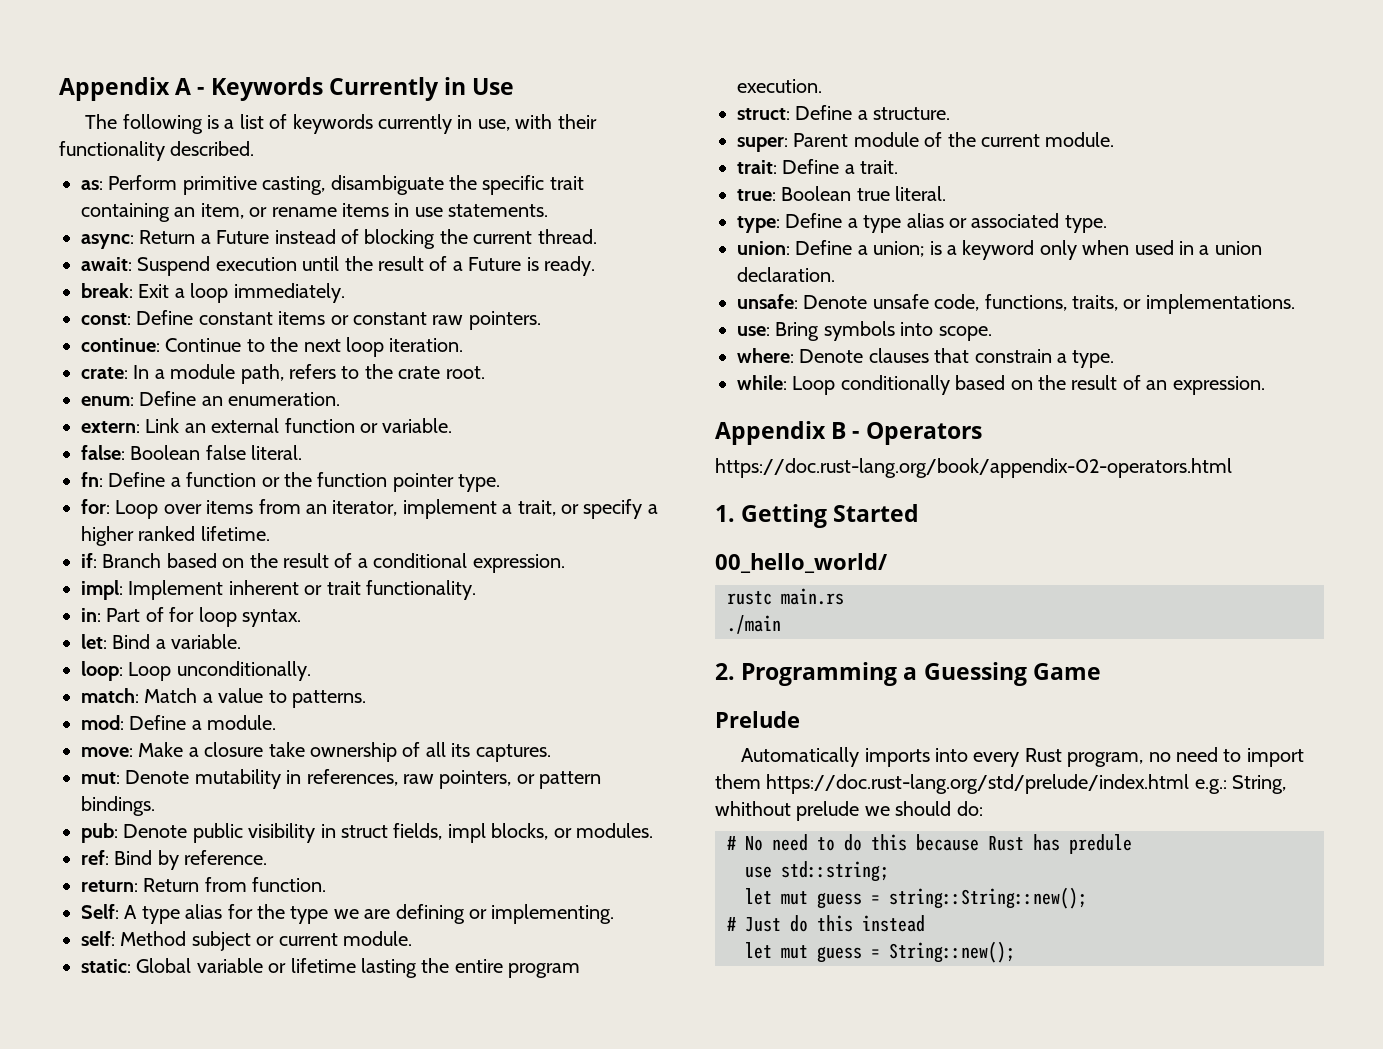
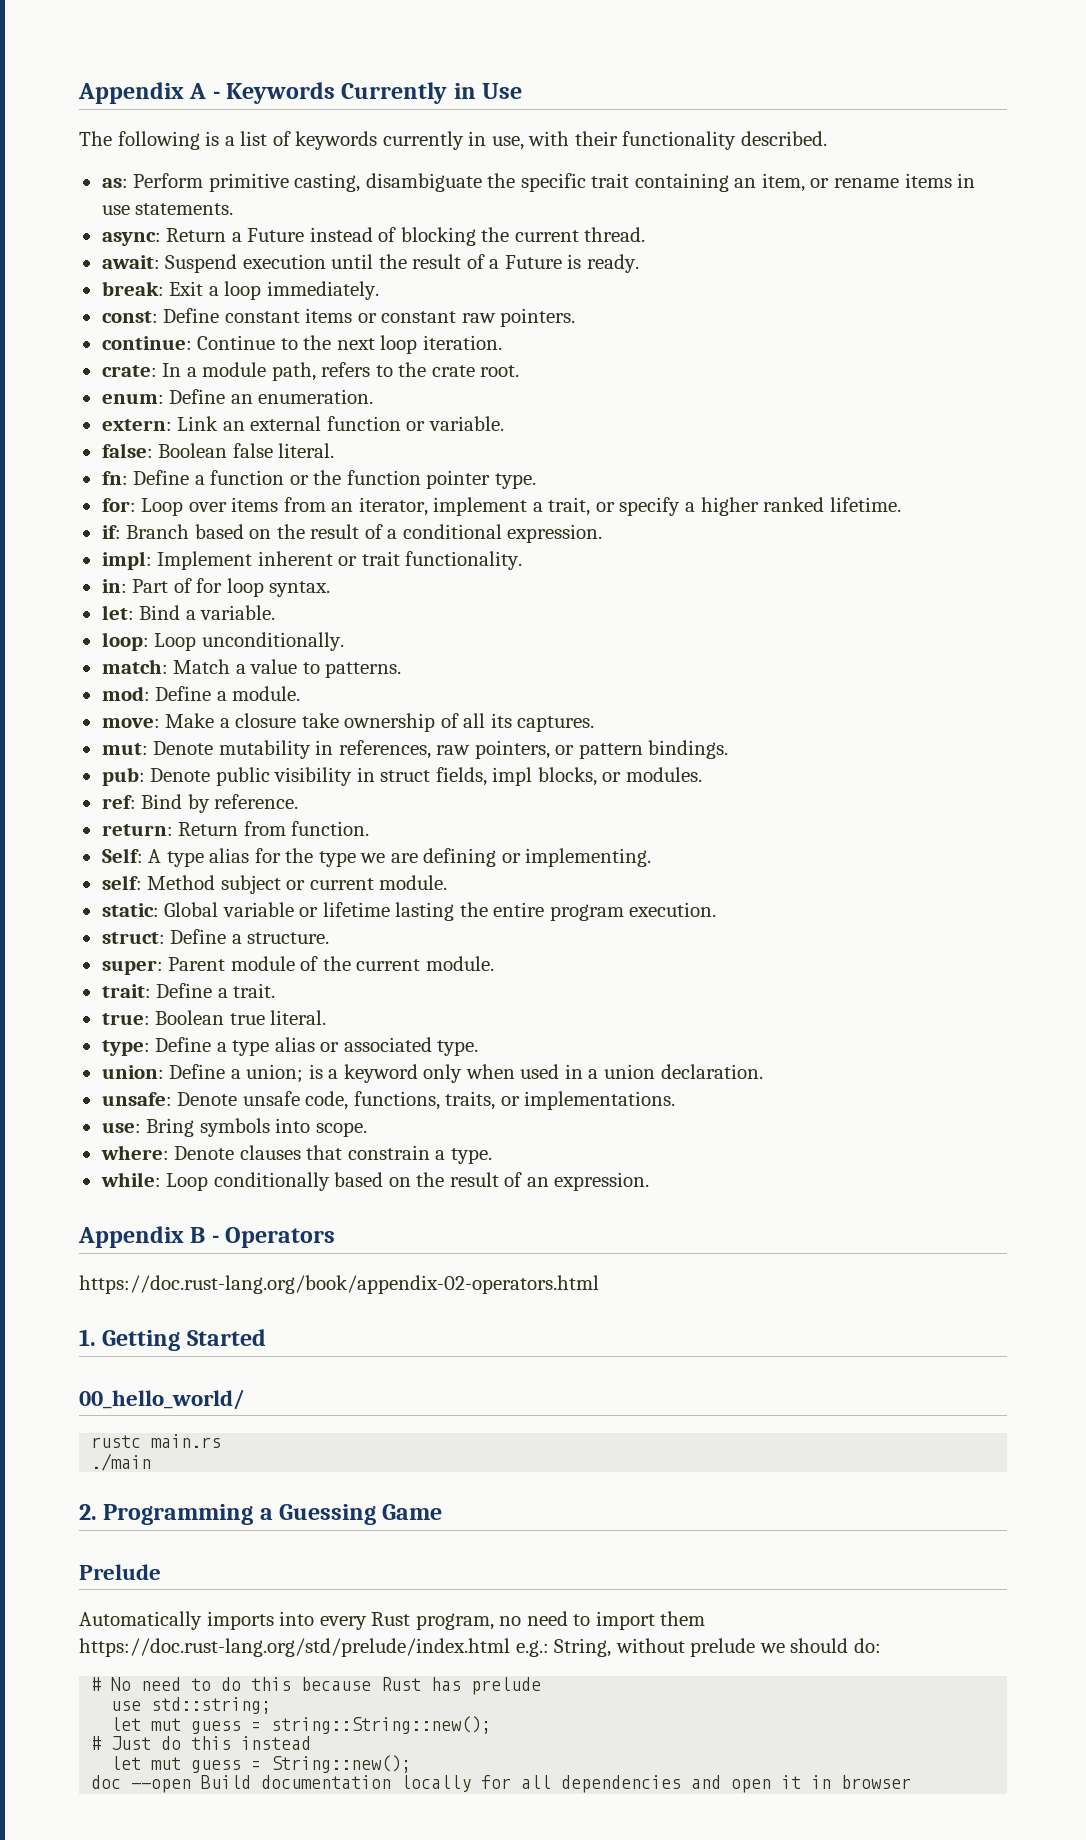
- Automatically imports into every Rust program, no need to import them https://doc.rust-lang.org/std/prelude/index.html e.g.: String, whithout prelude we should do:
+ Automatically imports into every Rust program, no need to import them https://doc.rust-lang.org/std/prelude/index.html e.g.: String, without prelude we should do:
- # No need to do this because Rust has predule
+ # No need to do this because Rust has prelude
+ doc --open Build documentation locally for all dependencies and open it in browser

